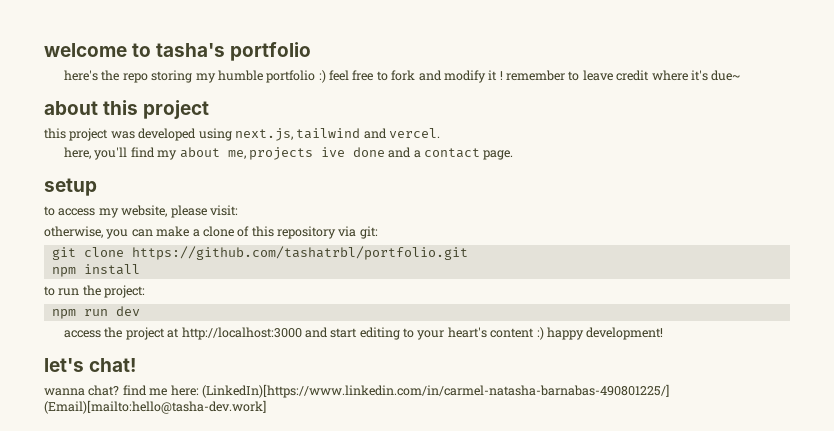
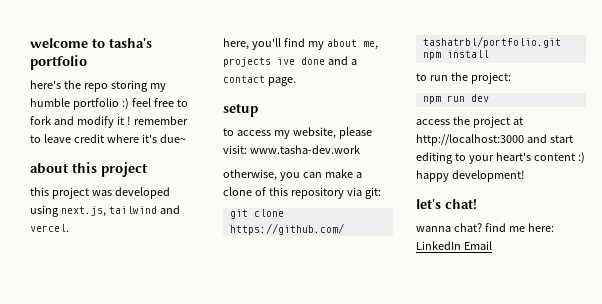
- to access my website, please visit:
+ to access my website, please visit: www.tasha-dev.work
- wanna chat? find me here: (LinkedIn)[https://www.linkedin.com/in/carmel-natasha-barnabas-490801225/] (Email)[mailto:hello@tasha-dev.work]
+ wanna chat? find me here: LinkedIn Email

